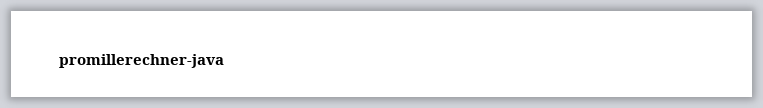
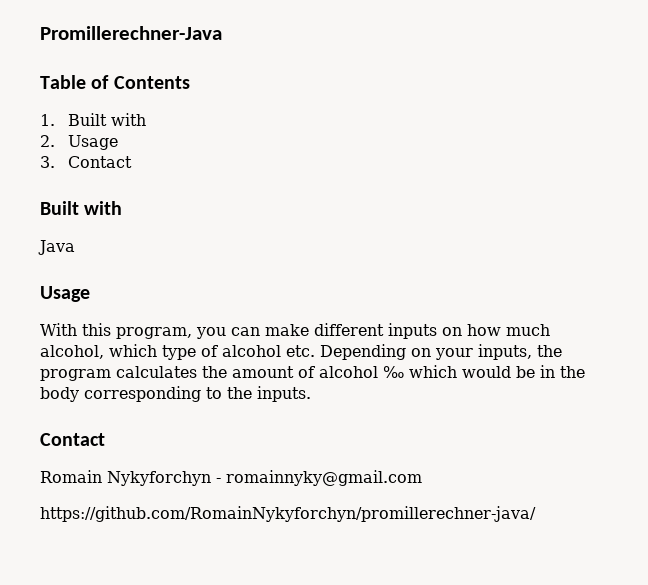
- promillerechner-java
+ Promillerechner-Java
+ Table of Contents
+ 1. Built with
+ 2. Usage
+ 3. Contact
+ Built with
+ Java
+ Usage
+ With this program, you can make different inputs on how much alcohol, which type of alcohol etc. Depending on your inputs, the program calculates the amount of alcohol ‰ which would be in the body corresponding to the inputs.
+ Contact
+ Romain Nykyforchyn - romainnyky@gmail.com
+ https://github.com/RomainNykyforchyn/promillerechner-java/

